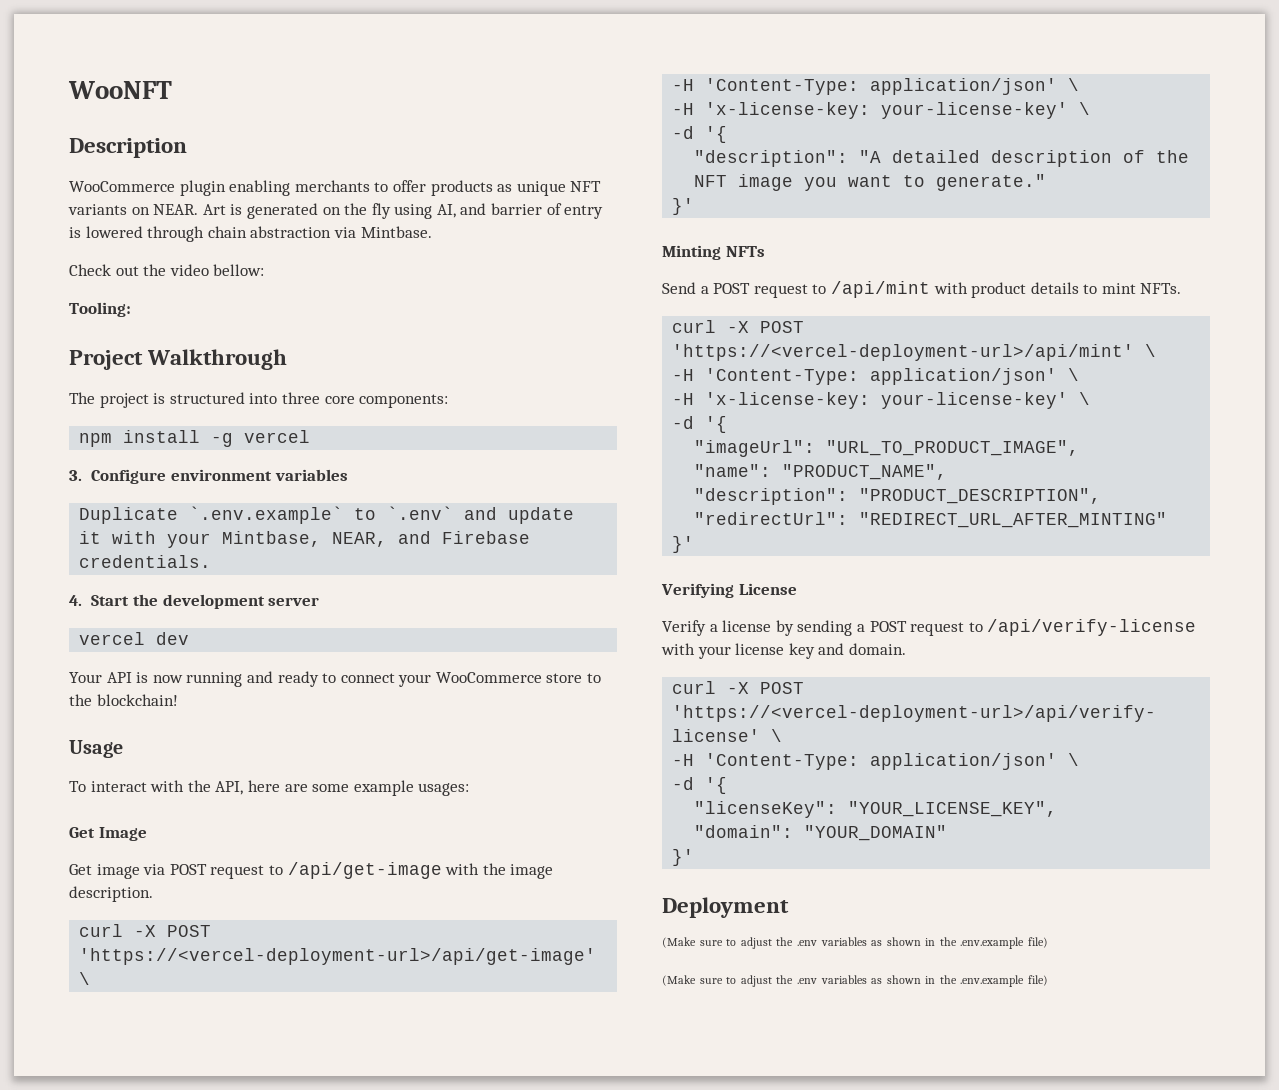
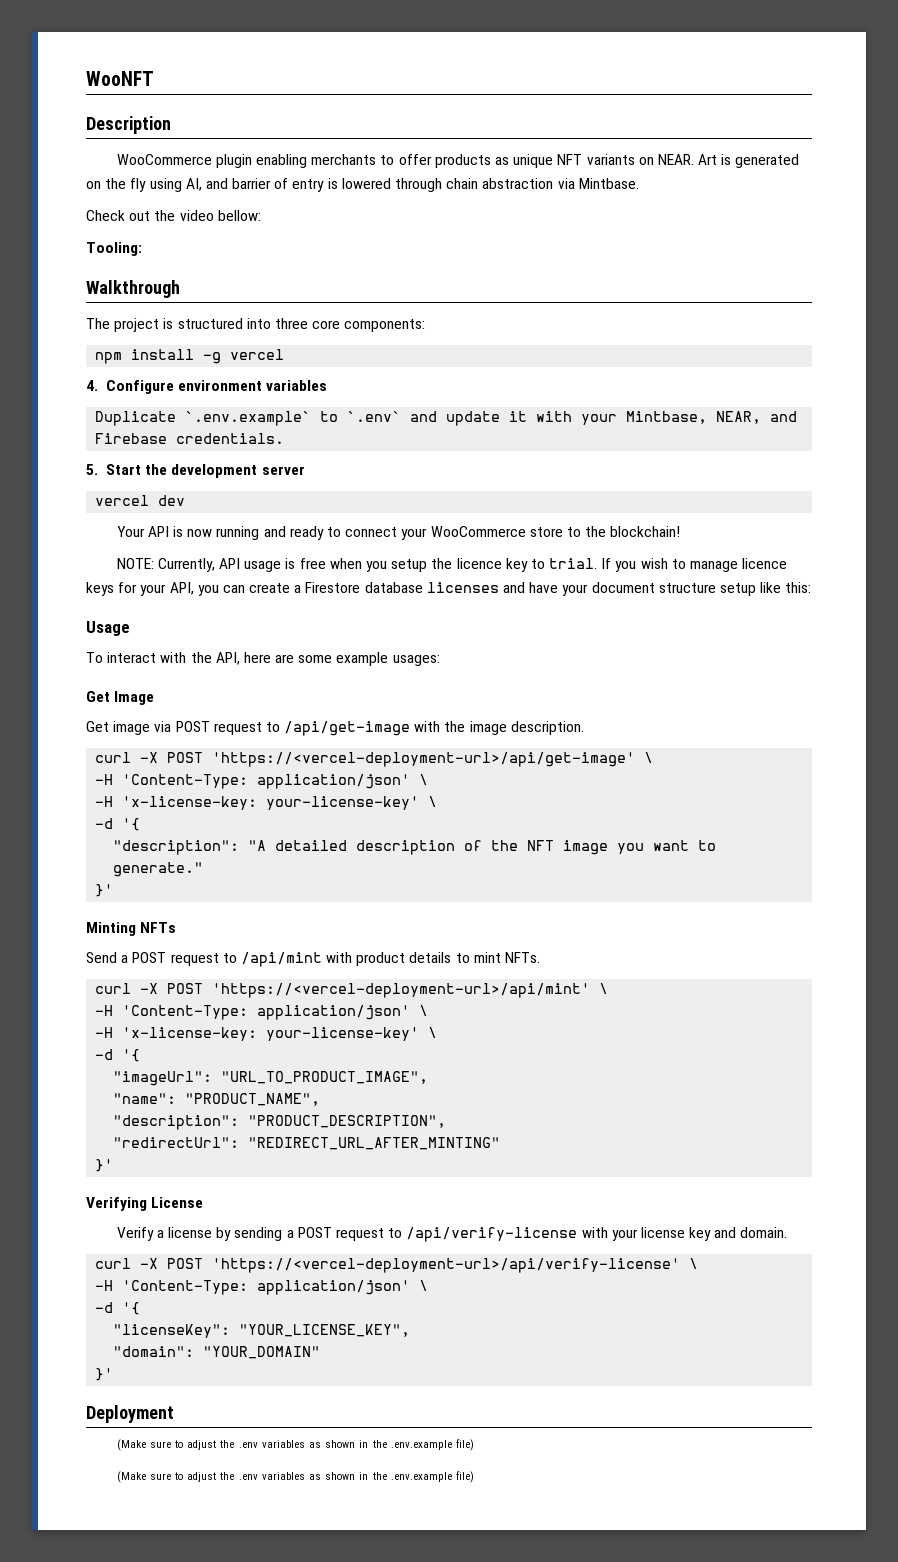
- Project Walkthrough
+ Walkthrough
- 3. Configure environment variables
+ 4. Configure environment variables
- 4. Start the development server
+ 5. Start the development server
+ NOTE: Currently, API usage is free when you setup the licence key to trial. If you wish to manage licence keys for your API, you can create a Firestore database licenses and have your document structure setup like this:

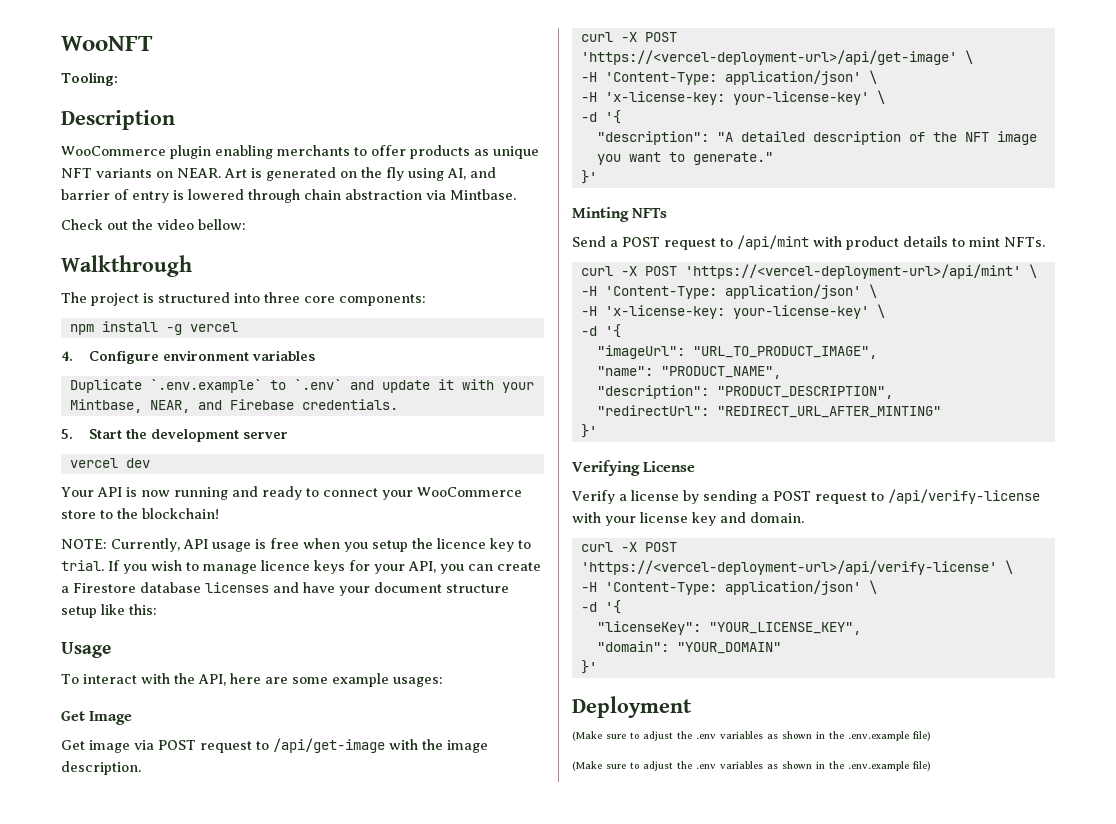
+ Tooling:
- Tooling:

